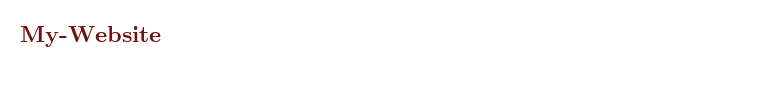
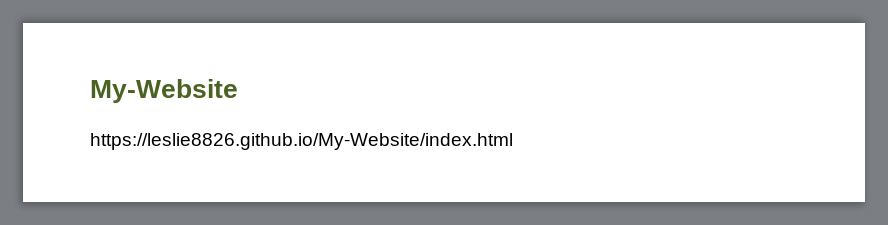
+ https://leslie8826.github.io/My-Website/index.html

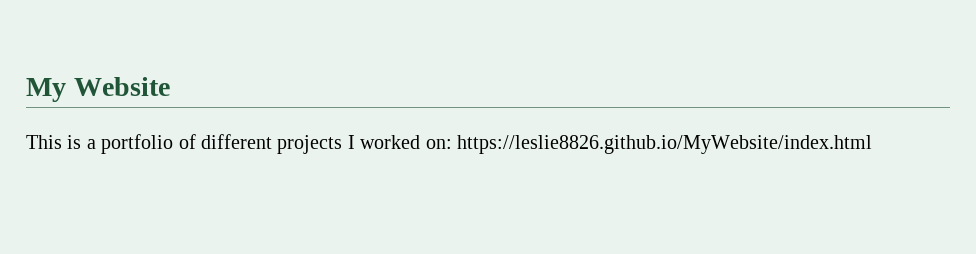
- My-Website
- https://leslie8826.github.io/My-Website/index.html
+ My Website
+ This is a portfolio of different projects I worked on: https://leslie8826.github.io/MyWebsite/index.html

